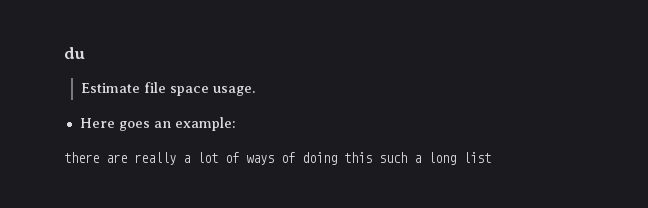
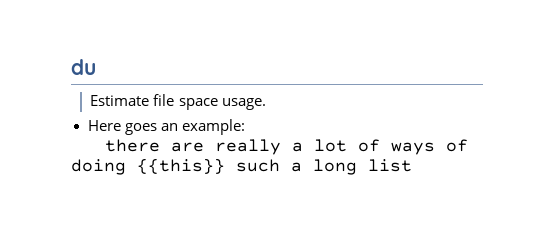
- there are really a lot of ways of doing this such a long list
+ there are really a lot of ways of doing {{this}} such a long list

